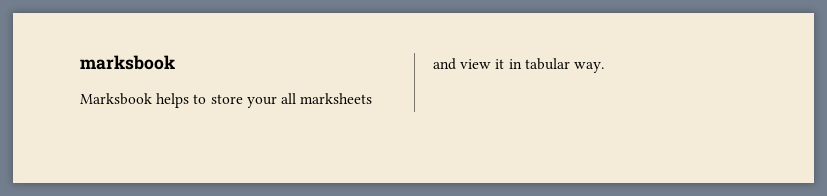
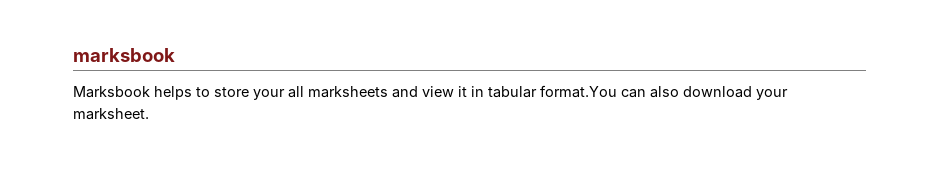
- Marksbook helps to store your all marksheets and view it in tabular way.
+ Marksbook helps to store your all marksheets and view it in tabular format.You can also download your marksheet.

